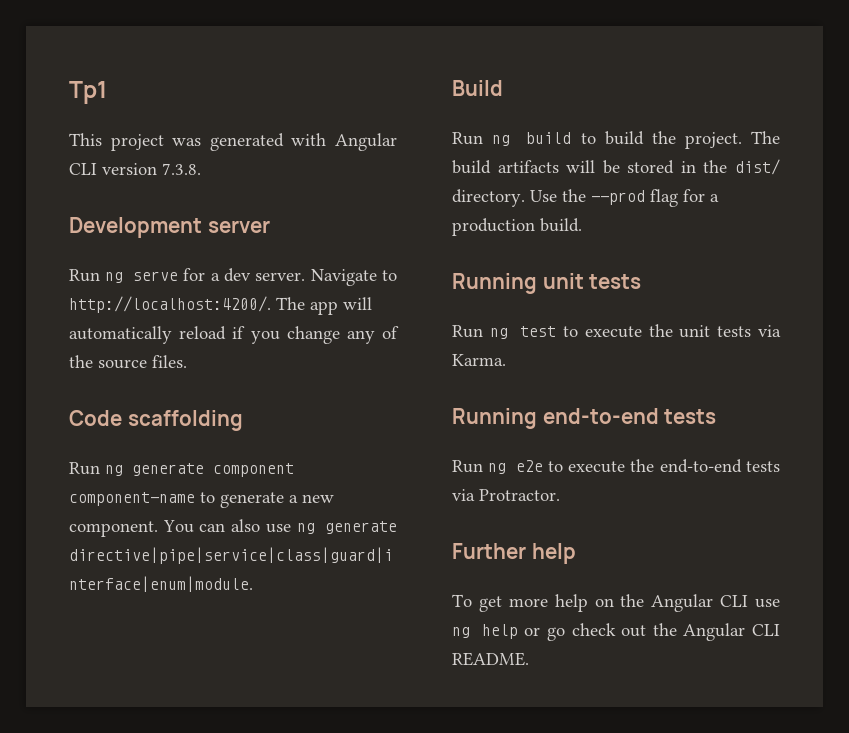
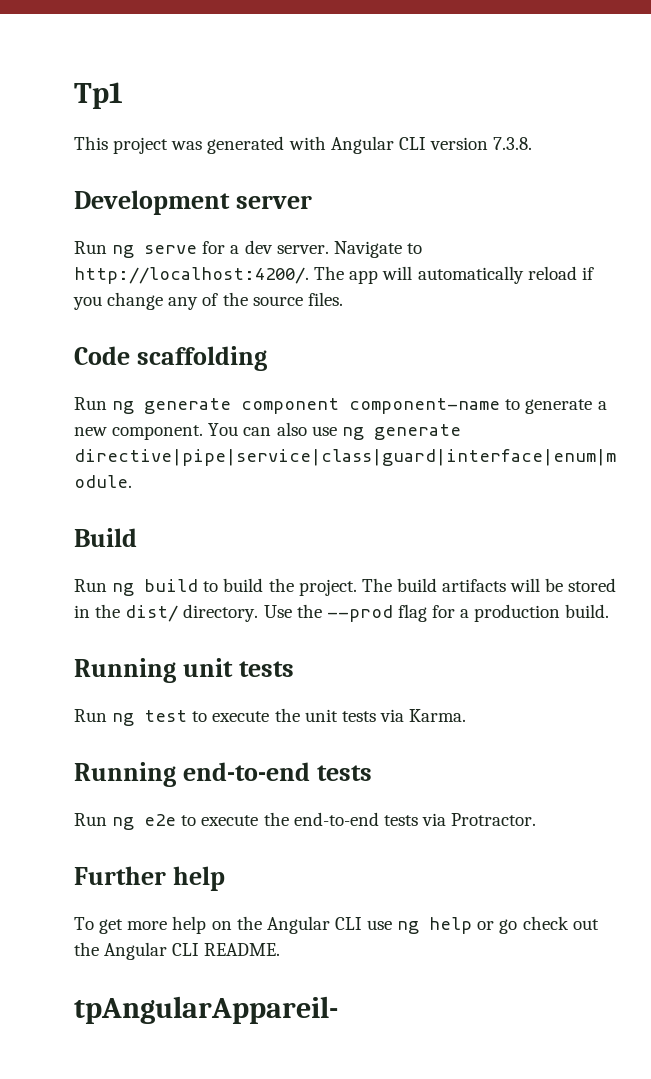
+ tpAngularAppareil-

